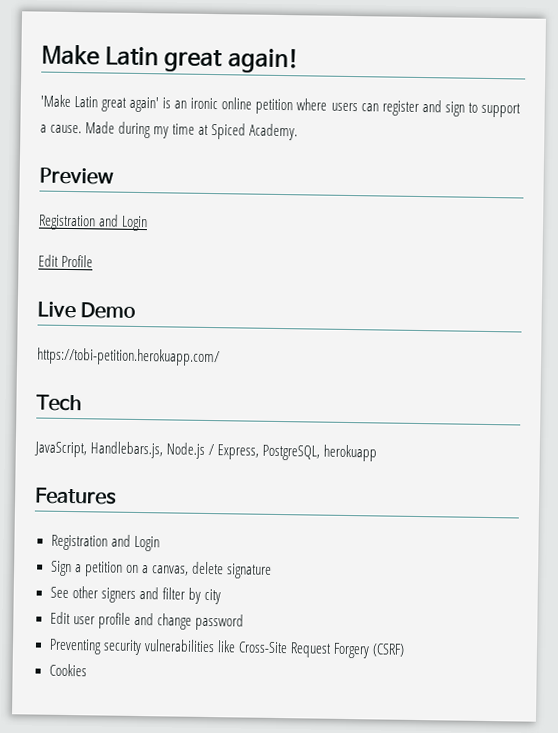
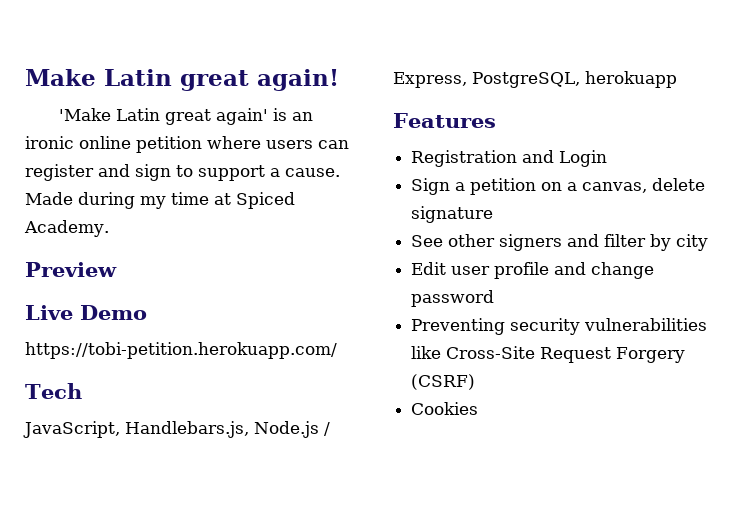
  Preview
- Registration and Login
- Edit Profile

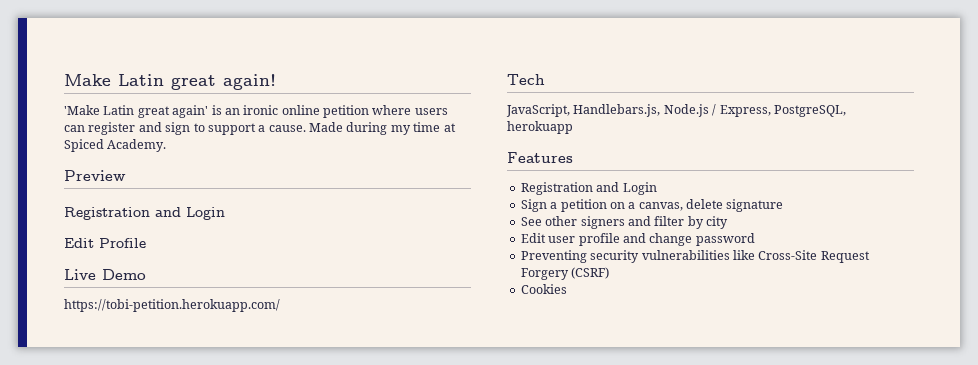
  Preview
+ Registration and Login
+ Edit Profile

